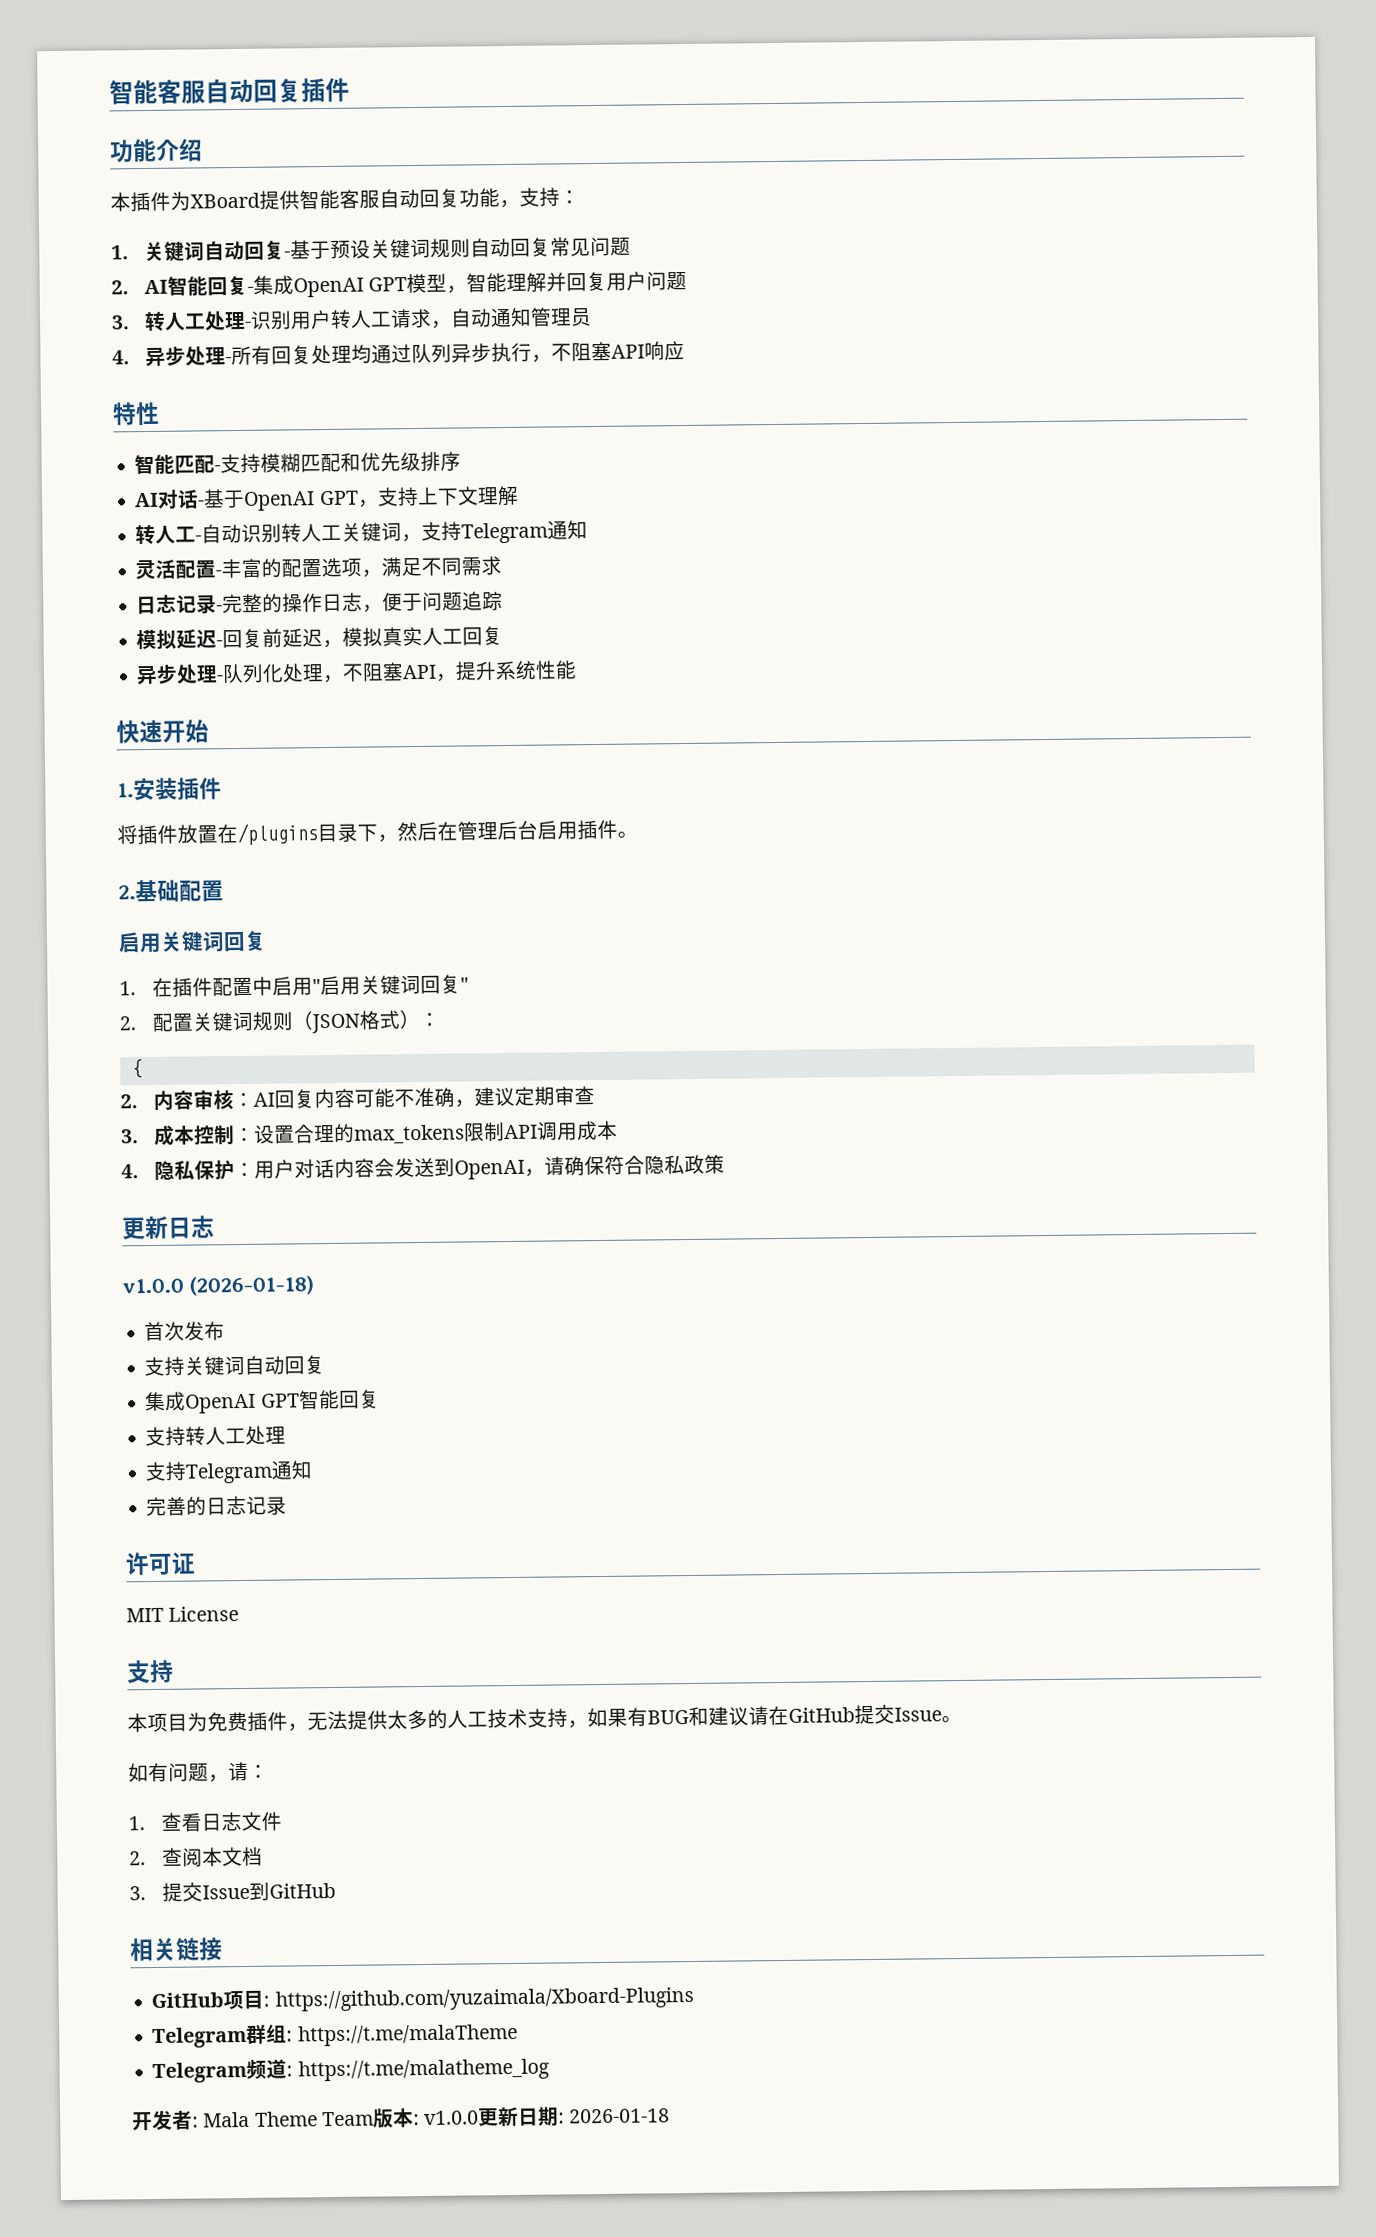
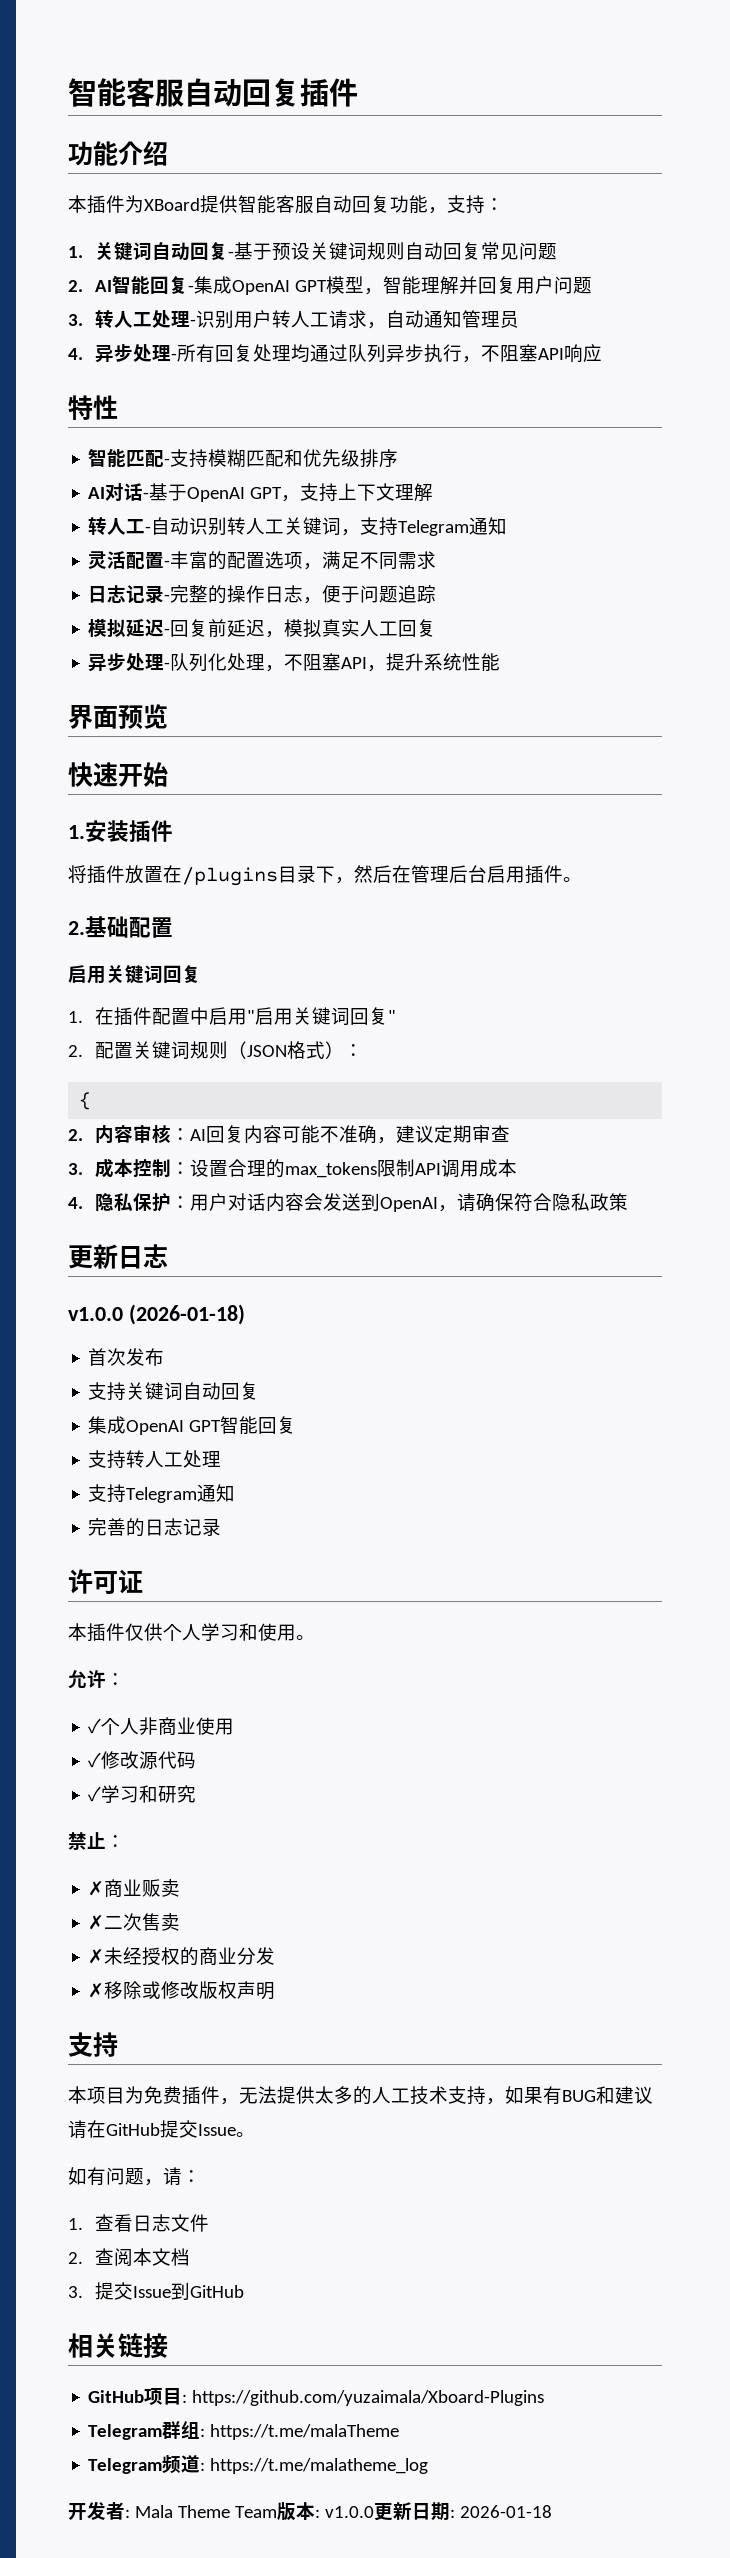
+ 界面预览
- MIT License
+ 本插件仅供个人学习和使用。
+ 允许：
+ ✓个人非商业使用
+ ✓修改源代码
+ ✓学习和研究
+ 禁止：
+ ✗商业贩卖
+ ✗二次售卖
+ ✗未经授权的商业分发
+ ✗移除或修改版权声明

